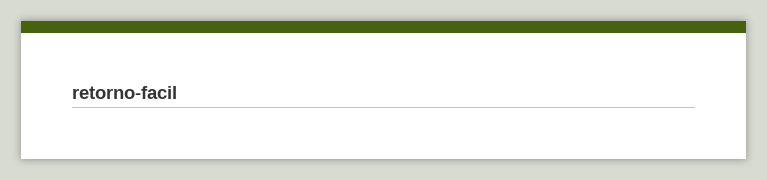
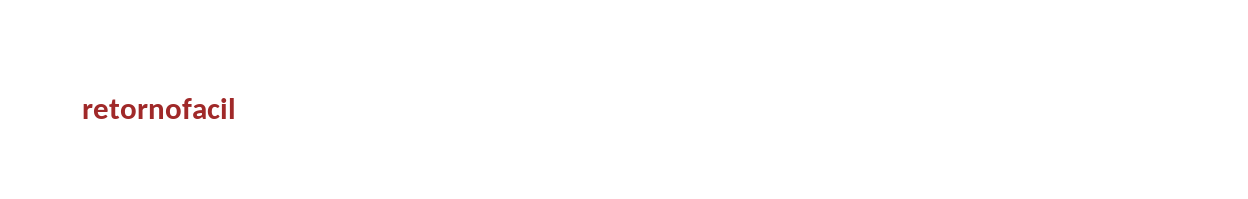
- retorno-facil
+ retornofacil

